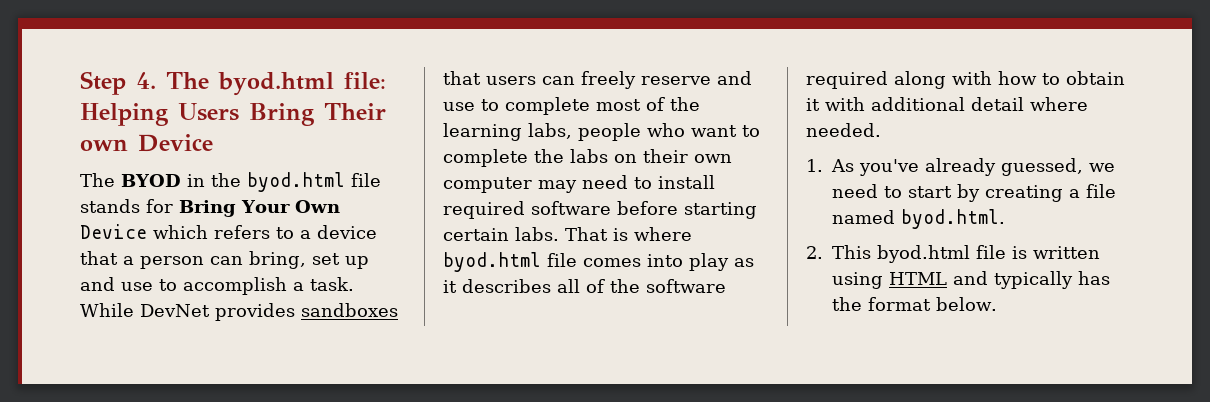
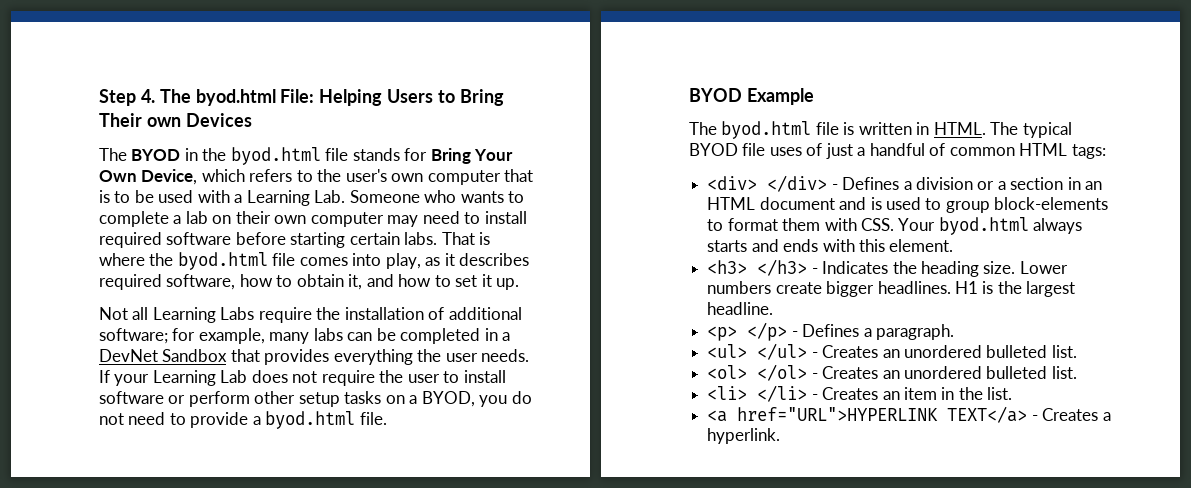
- Step 4. The byod.html file: Helping Users Bring Their own Device
+ Step 4. The byod.html File: Helping Users to Bring Their own Devices
- The BYOD in the byod.html file stands for Bring Your Own Device which refers to a device that a person can bring, set up and use to accomplish a task. While DevNet provides sandboxes that users can freely reserve and use to complete most of the learning labs, people who want to complete the labs on their own computer may need to install required software before starting certain labs.
+ The BYOD in the byod.html file stands for Bring Your Own Device, which refers to the user's own computer that is to be used with a Learning Lab. Someone who wants to complete a lab on their own computer may need to install required software before starting certain labs.
- That is where byod.html file comes into play as it describes all of the software required along with how to obtain it with additional detail where needed.
- 1. As you've already guessed, we need to start by creating a file named byod.html.
- 2. This byod.html file is written using HTML and typically has the format below.
+ That is where the byod.html file comes into play, as it describes required software, how to obtain it, and how to set it up.
+ Not all Learning Labs require the installation of additional software; for example, many labs can be completed in a DevNet Sandbox that provides everything the user needs. If your Learning Lab does not require the user to install software or perform other setup tasks on a BYOD, you do not need to provide a byod.html file.
+ BYOD Example
+ The byod.html file is written in HTML. The typical BYOD file uses of just a handful of common HTML tags:
+ <div> </div> - Defines a division or a section in an HTML document and is used to group block-elements to format them with CSS. Your byod.html always starts and ends with this element.
+ <h3> </h3> - Indicates the heading size. Lower numbers create bigger headlines. H1 is the largest headline.
+ <p> </p> - Defines a paragraph.
+ <ul> </ul> - Creates an unordered bulleted list.
+ <ol> </ol> - Creates an unordered bulleted list.
+ <li> </li> - Creates an item in the list.
+ <a href="URL">HYPERLINK TEXT</a> - Creates a hyperlink.

